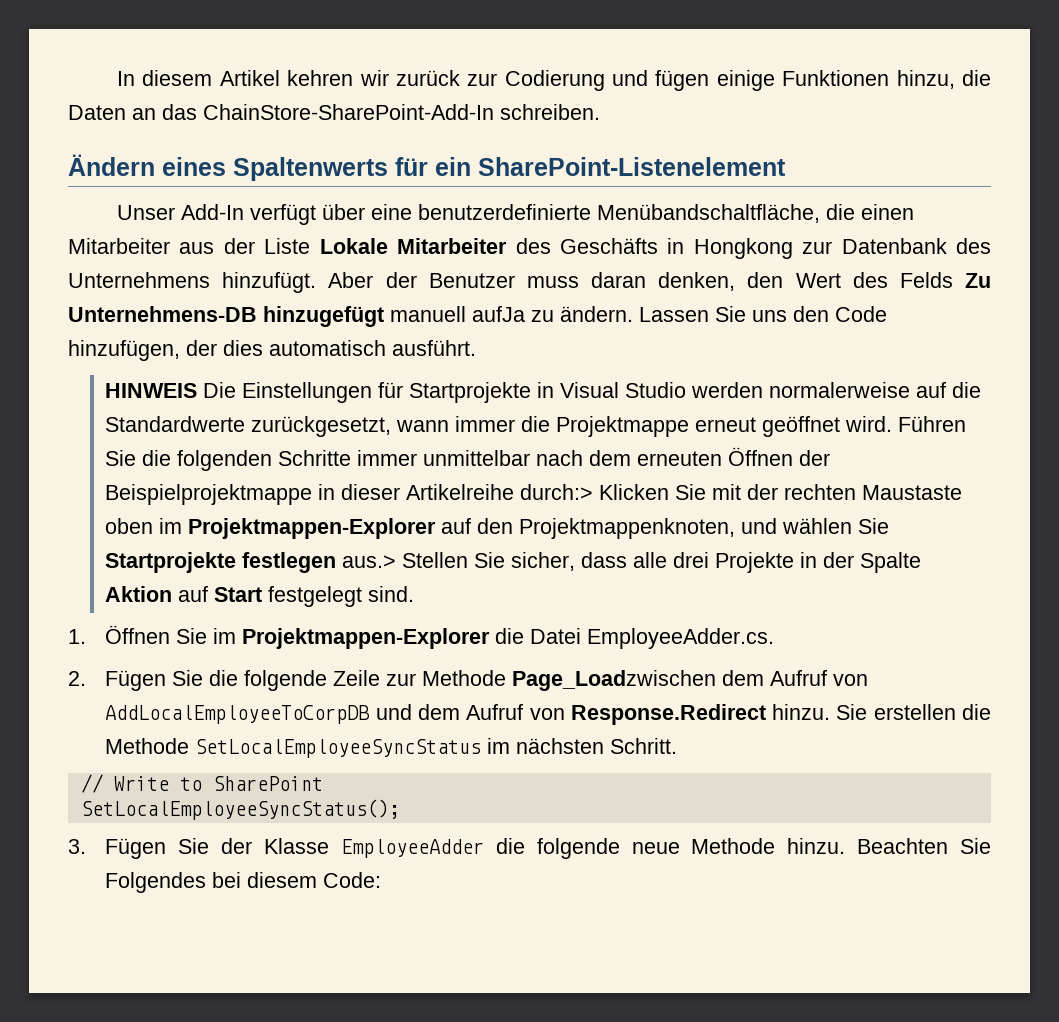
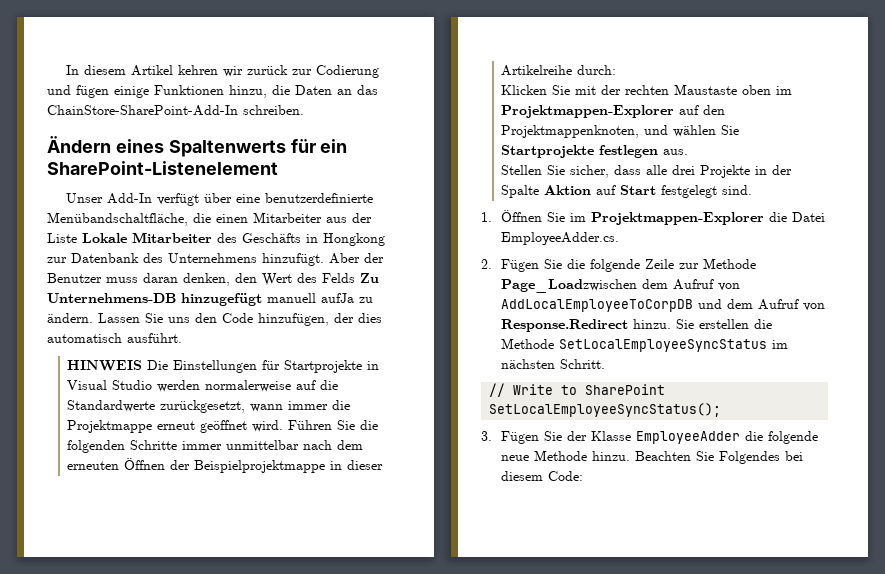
- Führen Sie die folgenden Schritte immer unmittelbar nach dem erneuten Öffnen der Beispielprojektmappe in dieser Artikelreihe durch:> Klicken Sie mit der rechten Maustaste oben im Projektmappen-Explorer auf den Projektmappenknoten, und wählen Sie Startprojekte festlegen aus.> Stellen Sie sicher, dass alle drei Projekte in der Spalte Aktion auf Start festgelegt sind.
+ Führen Sie die folgenden Schritte immer unmittelbar nach dem erneuten Öffnen der Beispielprojektmappe in dieser Artikelreihe durch:
+ Klicken Sie mit der rechten Maustaste oben im Projektmappen-Explorer auf den Projektmappenknoten, und wählen Sie Startprojekte festlegen aus.
+ Stellen Sie sicher, dass alle drei Projekte in der Spalte Aktion auf Start festgelegt sind.

